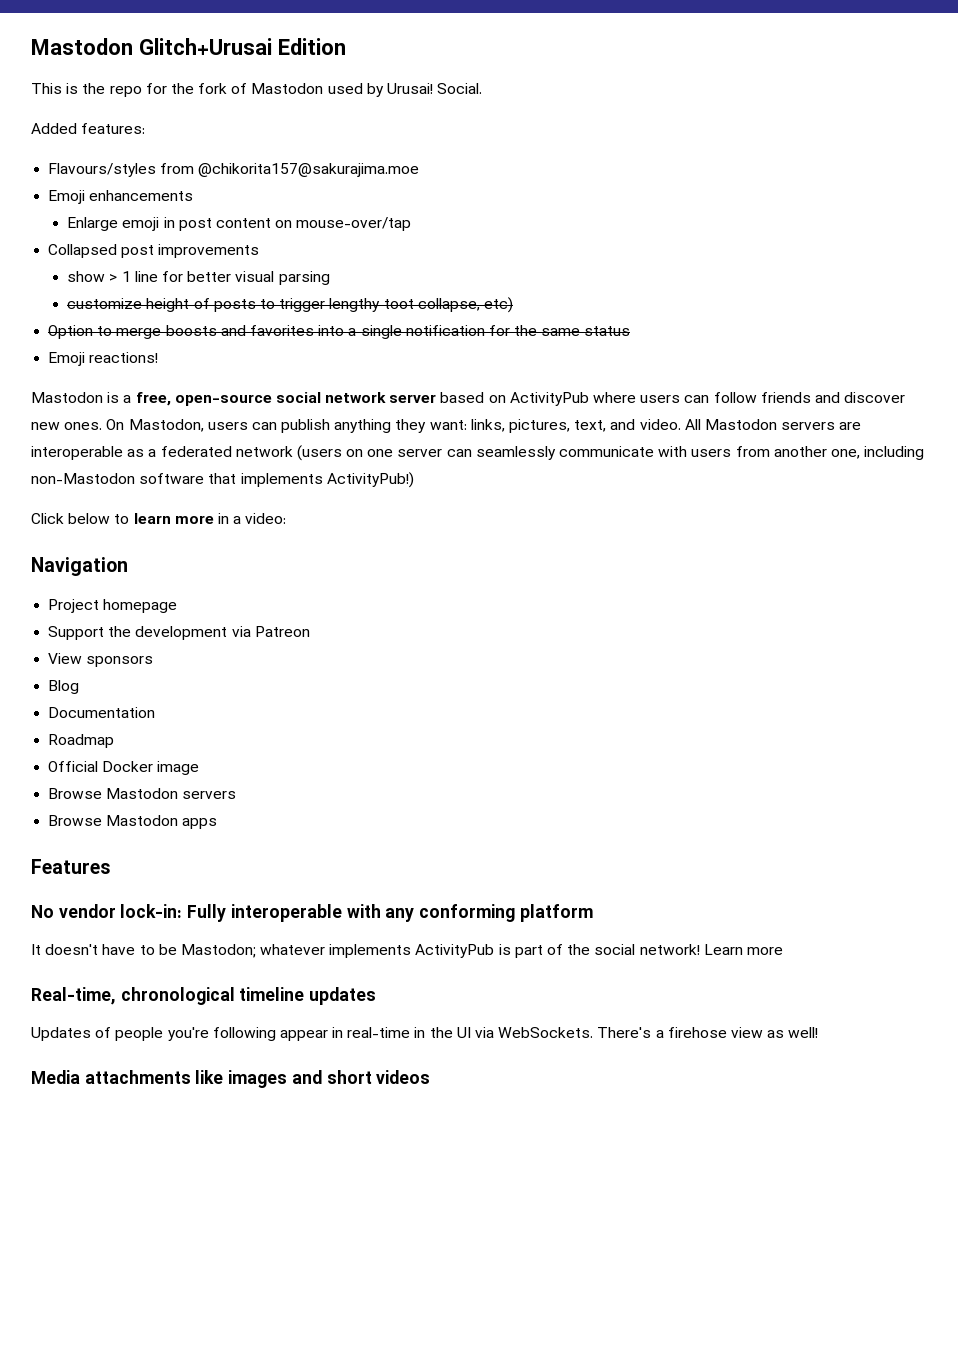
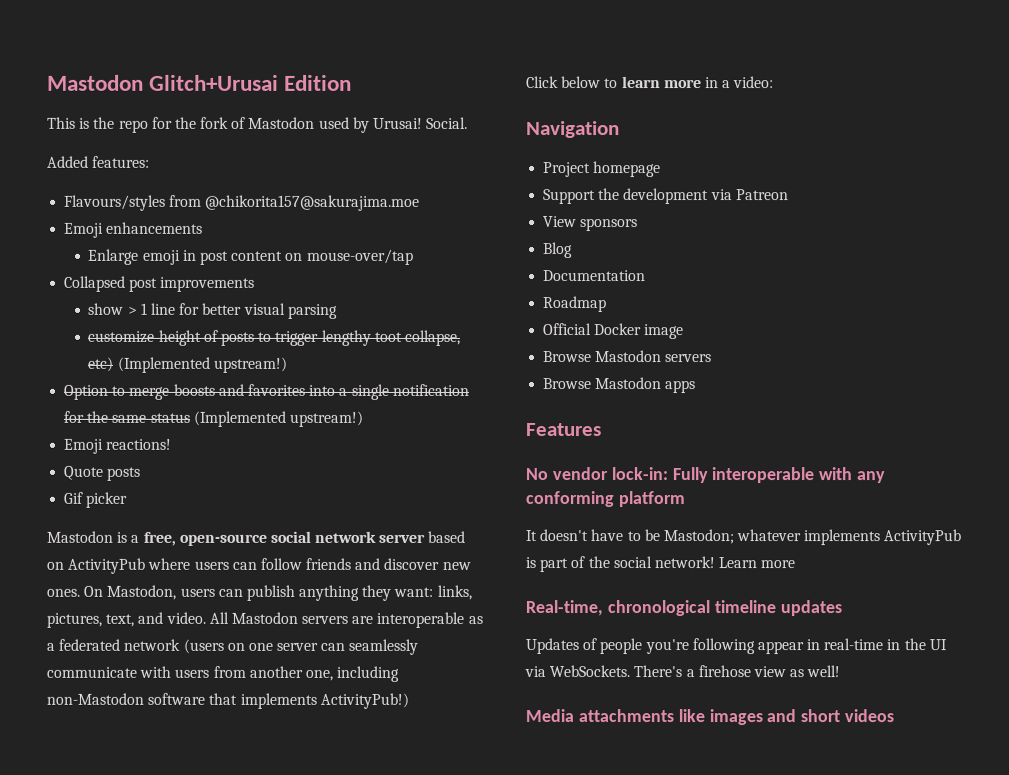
- customize height of posts to trigger lengthy toot collapse, etc)
+ customize height of posts to trigger lengthy toot collapse, etc) (Implemented upstream!)
- Option to merge boosts and favorites into a single notification for the same status
+ Option to merge boosts and favorites into a single notification for the same status (Implemented upstream!)
+ Quote posts
+ Gif picker

